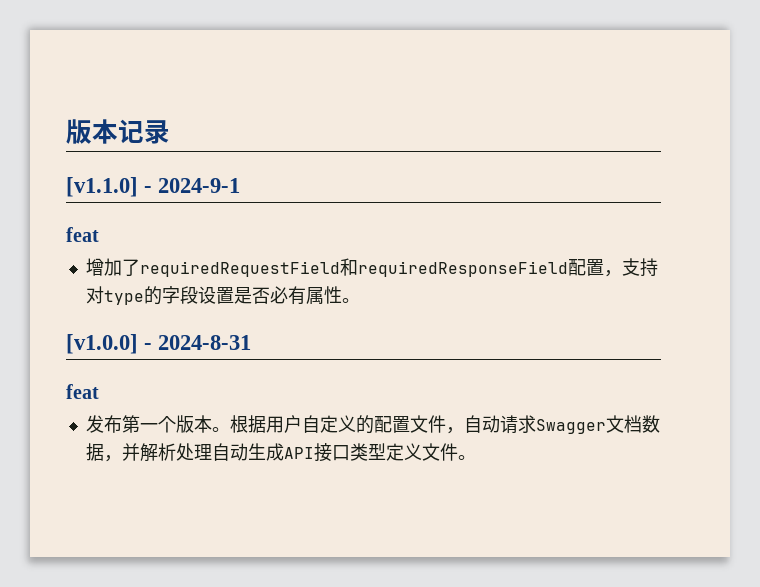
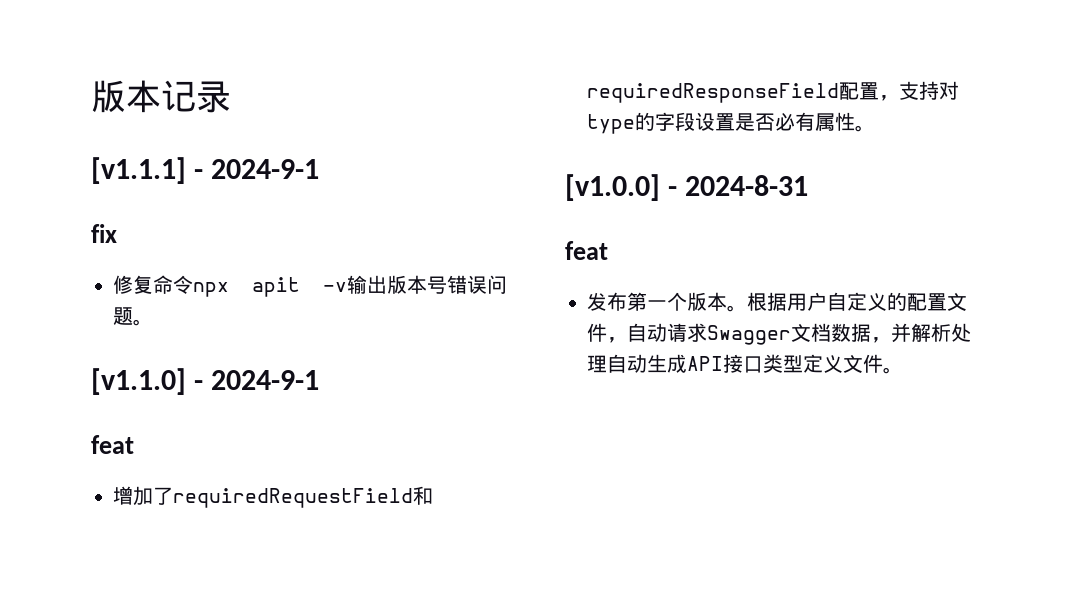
+ [v1.1.1] - 2024-9-1
+ fix
+ 修复命令npx apit -v输出版本号错误问题。

